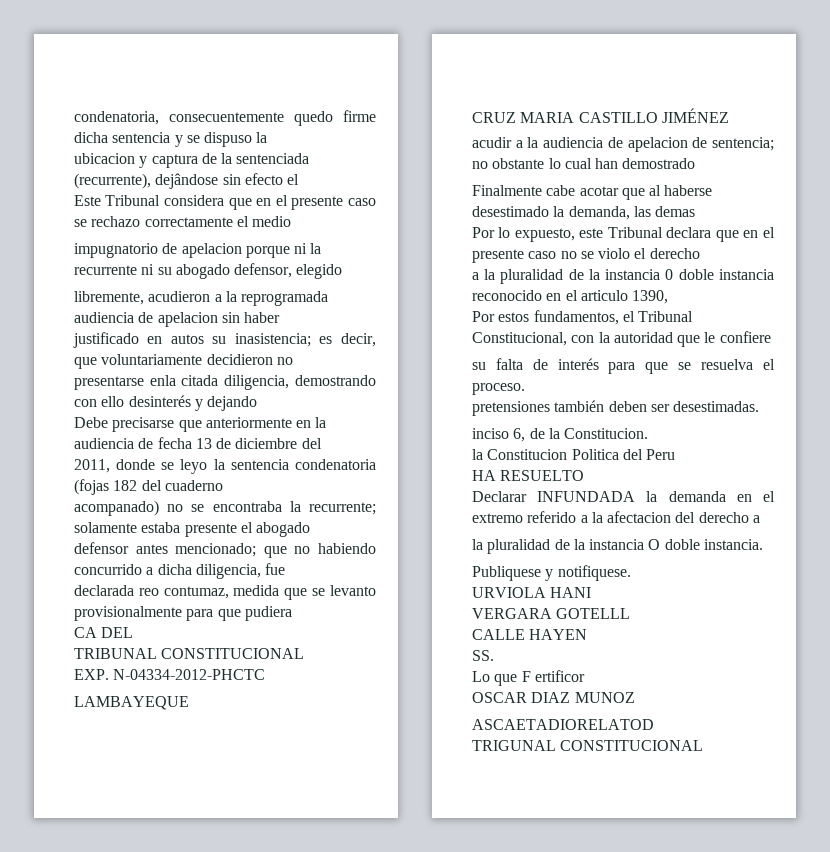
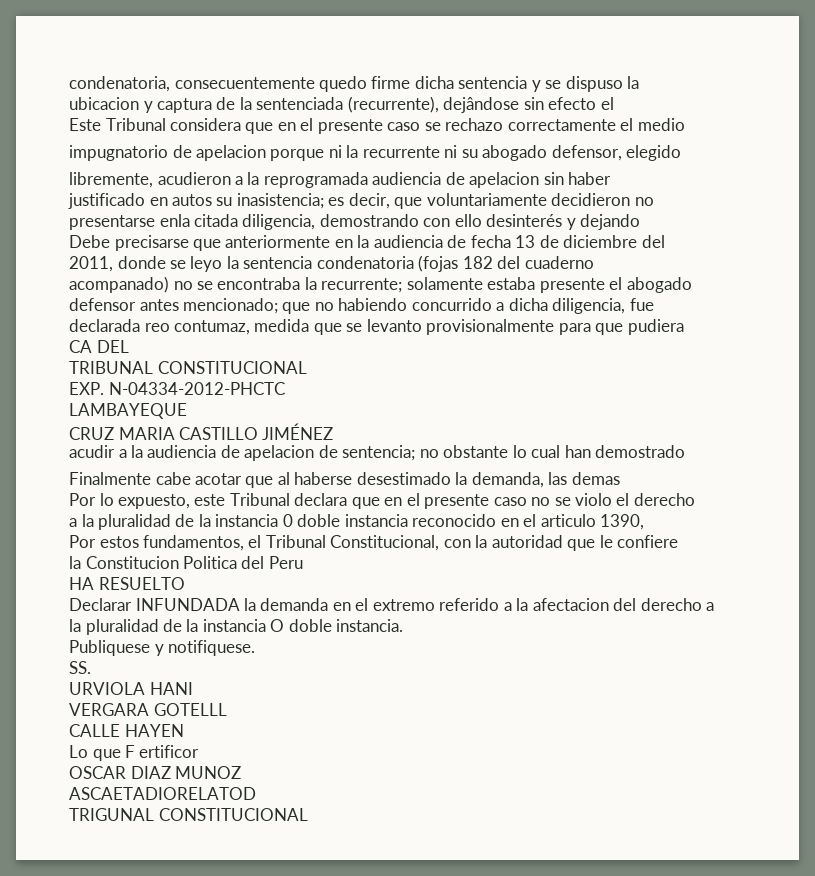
- su falta de interés para que se resuelva el proceso.
- pretensiones también deben ser desestimadas.
- inciso 6, de la Constitucion.
+ SS.
- SS.

